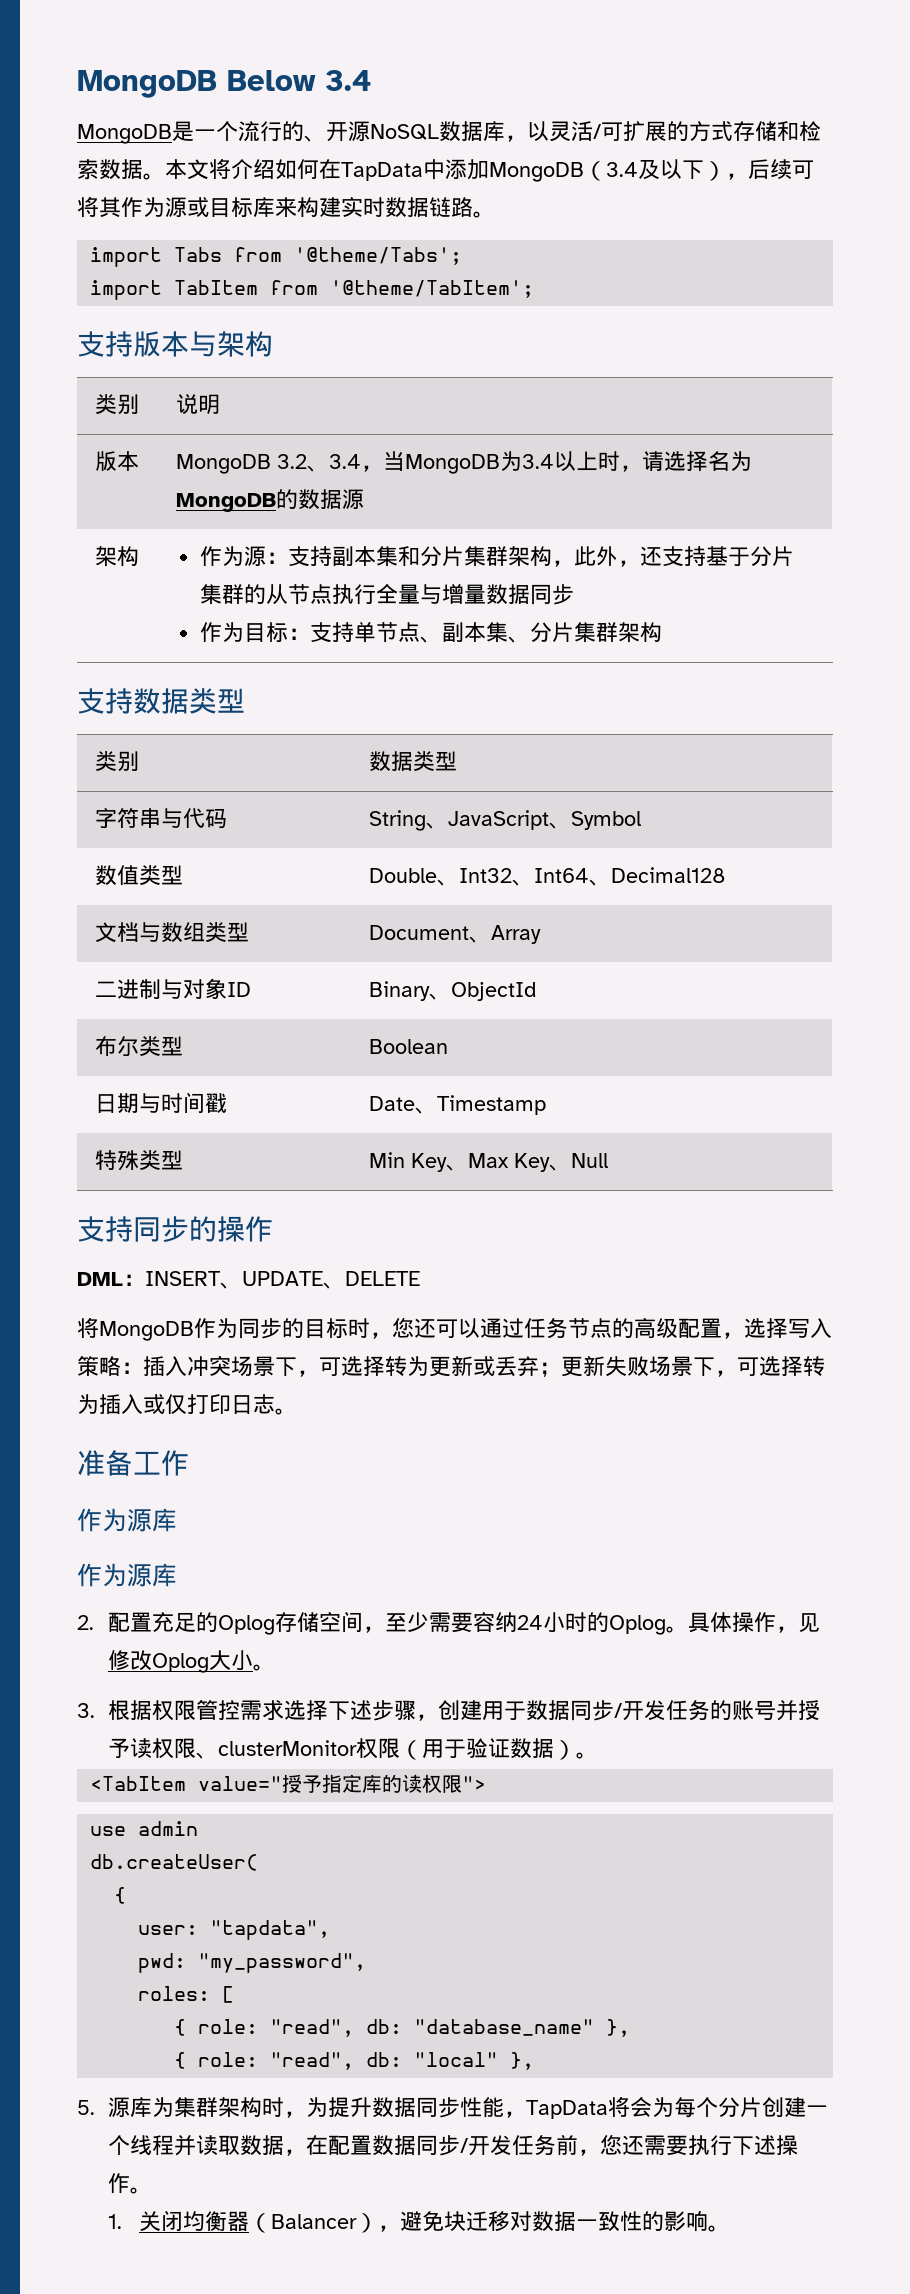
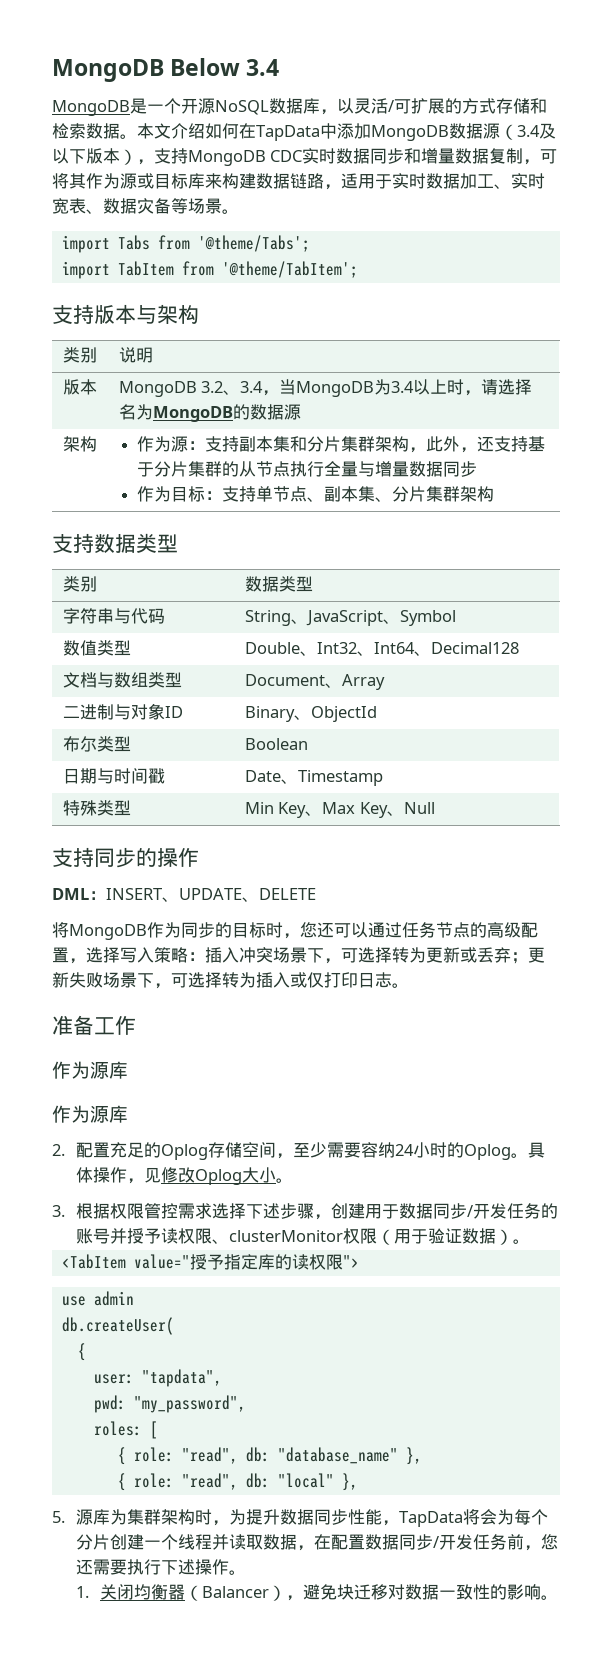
- MongoDB是一个流行的、开源NoSQL数据库，以灵活/可扩展的方式存储和检索数据。
+ MongoDB是一个开源NoSQL数据库，以灵活/可扩展的方式存储和检索数据。
- 本文将介绍如何在TapData中添加MongoDB（3.4及以下），后续可将其作为源或目标库来构建实时数据链路。
+ 本文介绍如何在TapData中添加MongoDB数据源（3.4及以下版本），支持MongoDB CDC实时数据同步和增量数据复制，可将其作为源或目标库来构建数据链路，适用于实时数据加工、实时宽表、数据灾备等场景。

